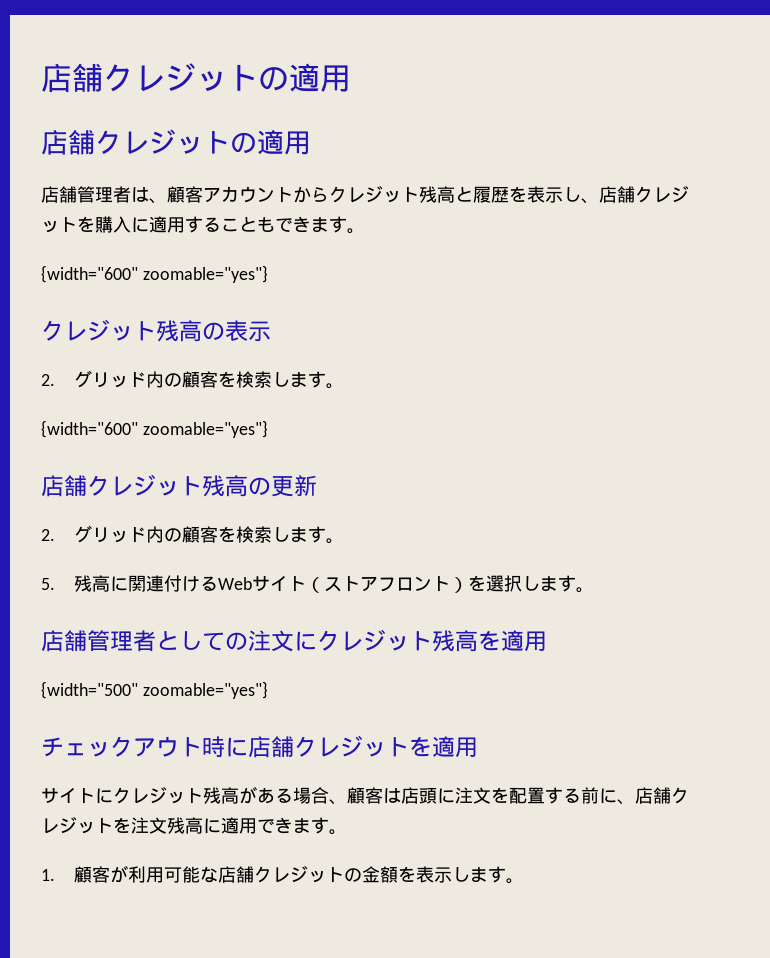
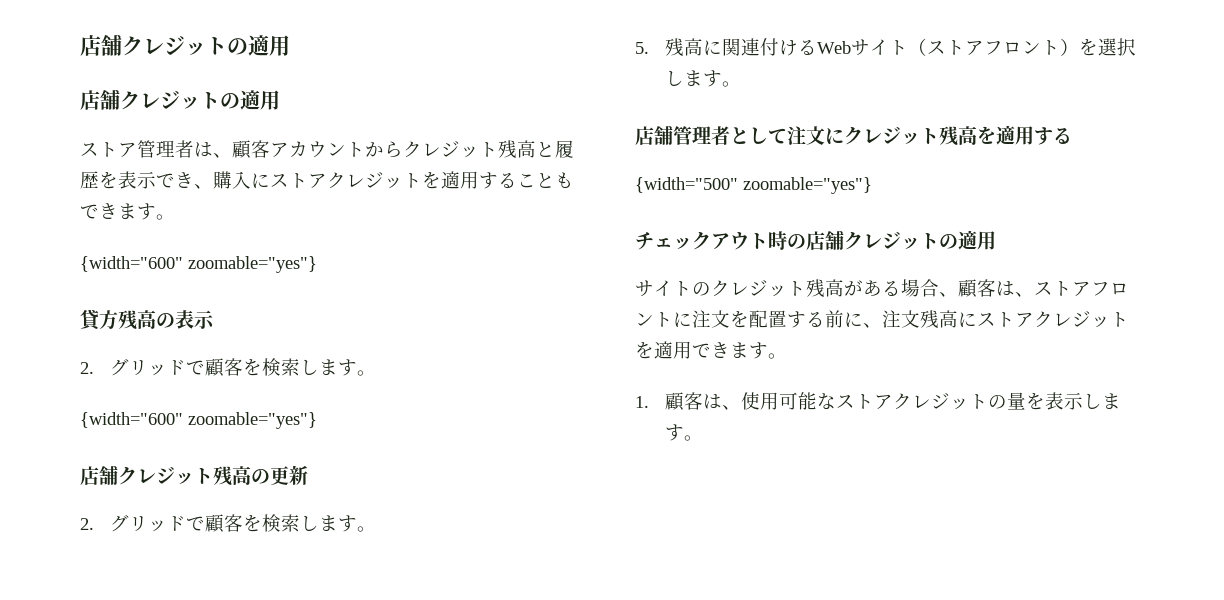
- 店舗管理者は、顧客アカウントからクレジット残高と履歴を表示し、店舗クレジットを購入に適用することもできます。
+ ストア管理者は、顧客アカウントからクレジット残高と履歴を表示でき、購入にストアクレジットを適用することもできます。
- クレジット残高の表示
- 2.グリッド内の顧客を検索します。
+ 貸方残高の表示
+ 2.グリッドで顧客を検索します。
  店舗クレジット残高の更新
- 2.グリッド内の顧客を検索します。
+ 2.グリッドで顧客を検索します。
- 店舗管理者としての注文にクレジット残高を適用
+ 店舗管理者として注文にクレジット残高を適用する
- チェックアウト時に店舗クレジットを適用
+ チェックアウト時の店舗クレジットの適用
- サイトにクレジット残高がある場合、顧客は店頭に注文を配置する前に、店舗クレジットを注文残高に適用できます。
+ サイトのクレジット残高がある場合、顧客は、ストアフロントに注文を配置する前に、注文残高にストアクレジットを適用できます。
- 1.顧客が利用可能な店舗クレジットの金額を表示します。
+ 1.顧客は、使用可能なストアクレジットの量を表示します。

